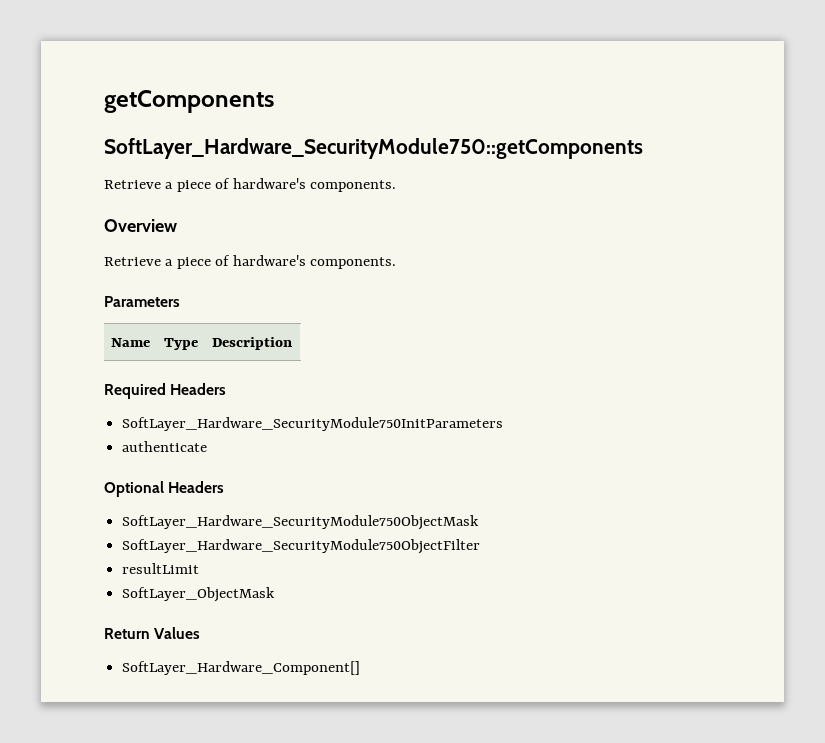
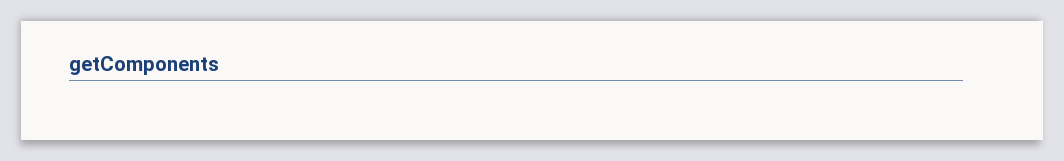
- SoftLayer_Hardware_SecurityModule750::getComponents
- Retrieve a piece of hardware's components.
- Overview
- Retrieve a piece of hardware's components.
- Parameters
- Name | Type | Description
- Required Headers
- SoftLayer_Hardware_SecurityModule750InitParameters
- authenticate
- Optional Headers
- SoftLayer_Hardware_SecurityModule750ObjectMask
- SoftLayer_Hardware_SecurityModule750ObjectFilter
- resultLimit
- SoftLayer_ObjectMask
- Return Values
- SoftLayer_Hardware_Component[]

